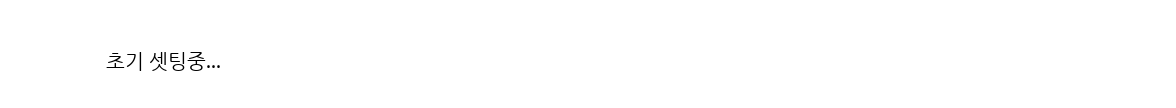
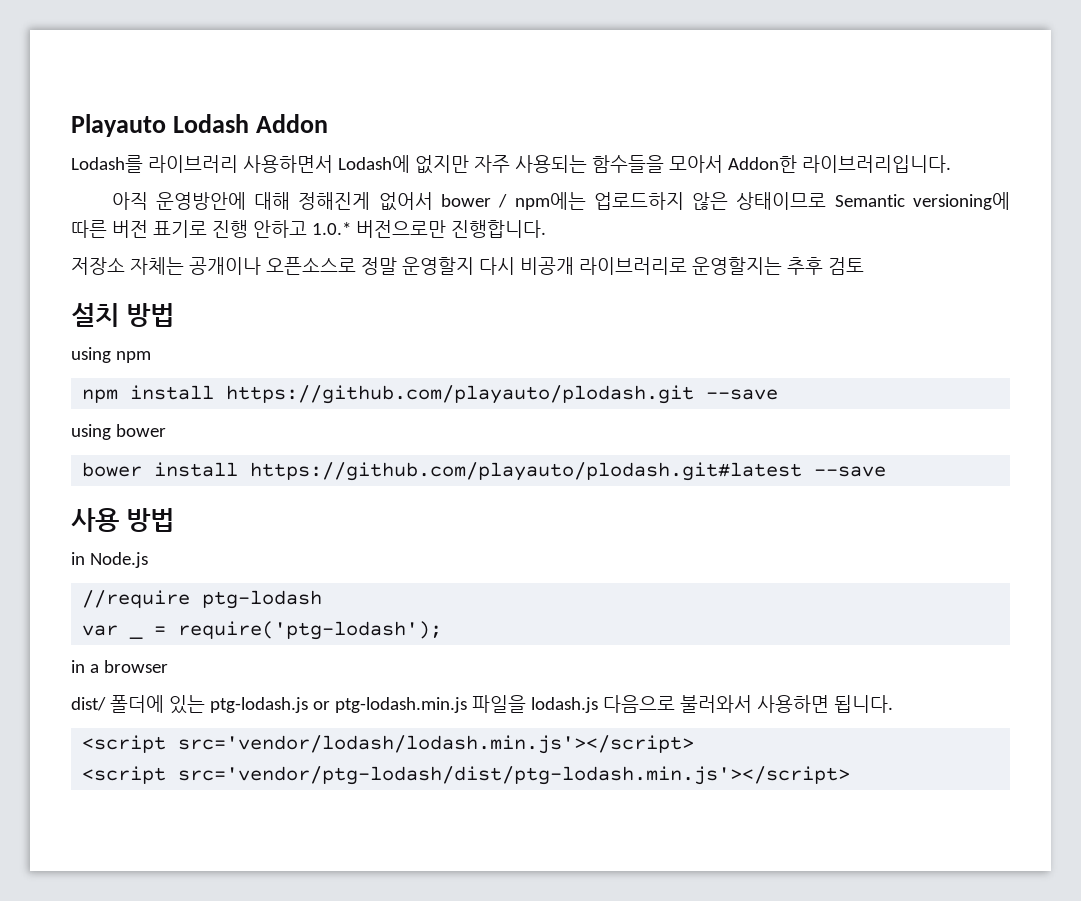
- 초기 셋팅중...
+ Playauto Lodash Addon
+ Lodash를 라이브러리 사용하면서 Lodash에 없지만 자주 사용되는 함수들을 모아서 Addon한 라이브러리입니다.
+ 아직 운영방안에 대해 정해진게 없어서 bower / npm에는 업로드하지 않은 상태이므로 Semantic versioning에 따른 버전 표기로 진행 안하고 1.0.* 버전으로만 진행합니다.
+ 저장소 자체는 공개이나 오픈소스로 정말 운영할지 다시 비공개 라이브러리로 운영할지는 추후 검토
+ 설치 방법
+ using npm
+ npm install https://github.com/playauto/plodash.git --save
+ using bower
+ bower install https://github.com/playauto/plodash.git#latest --save
+ 사용 방법
+ in Node.js
+ //require ptg-lodash
+ var _ = require('ptg-lodash');
+ in a browser
+ dist/ 폴더에 있는 ptg-lodash.js or ptg-lodash.min.js 파일을 lodash.js 다음으로 불러와서 사용하면 됩니다.
+ <script src='vendor/lodash/lodash.min.js'></script>
+ <script src='vendor/ptg-lodash/dist/ptg-lodash.min.js'></script>

